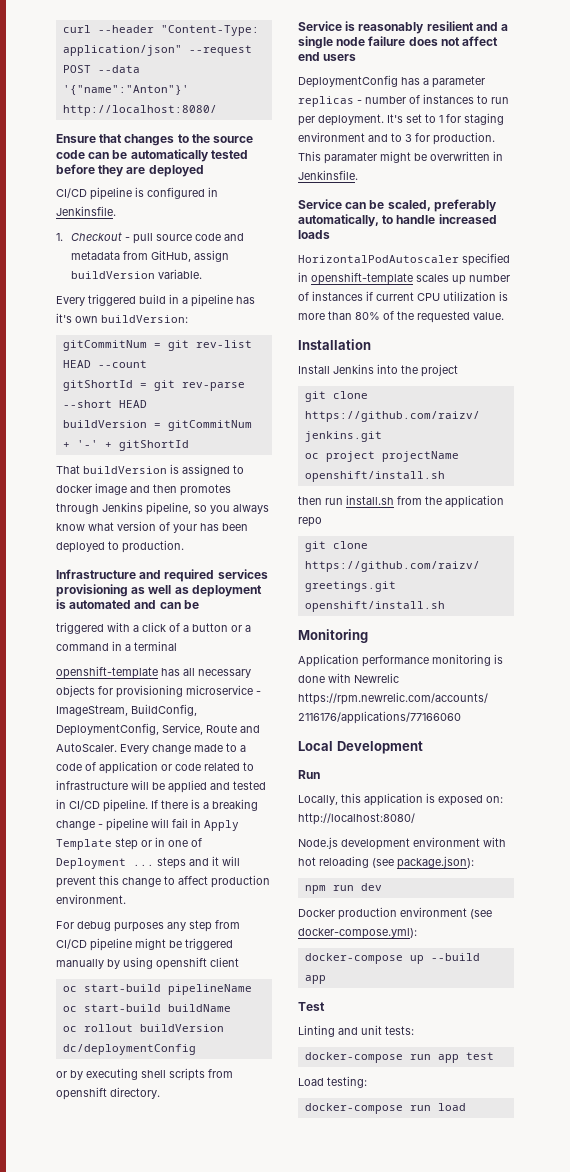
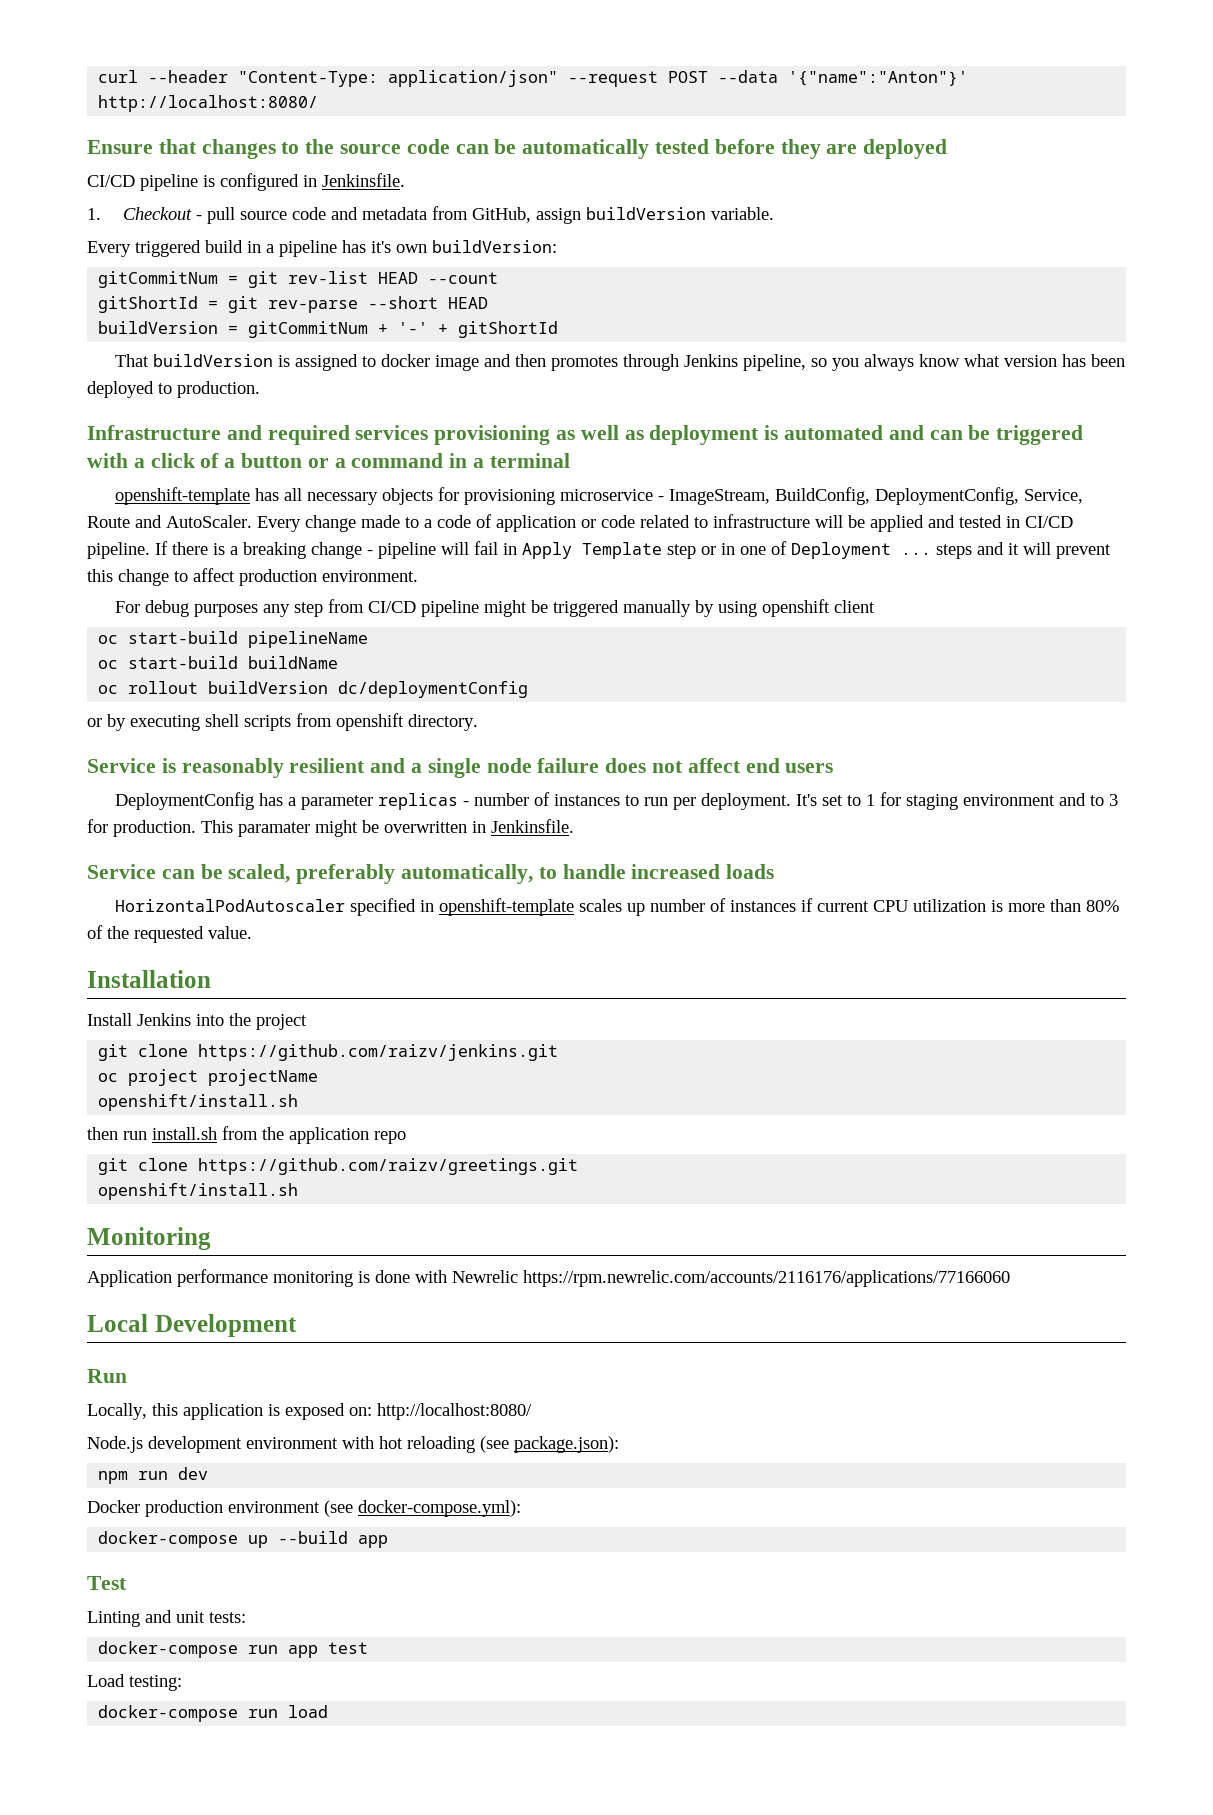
- That buildVersion is assigned to docker image and then promotes through Jenkins pipeline, so you always know what version of your has been deployed to production.
+ That buildVersion is assigned to docker image and then promotes through Jenkins pipeline, so you always know what version has been deployed to production.
- Infrastructure and required services provisioning as well as deployment is automated and can be
- triggered with a click of a button or a command in a terminal
+ Infrastructure and required services provisioning as well as deployment is automated and can be triggered with a click of a button or a command in a terminal

